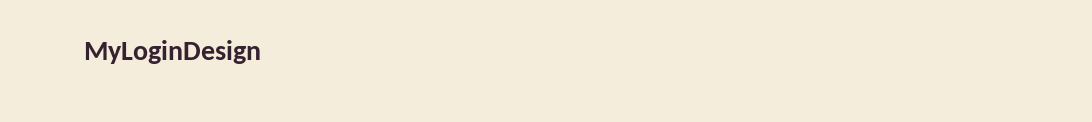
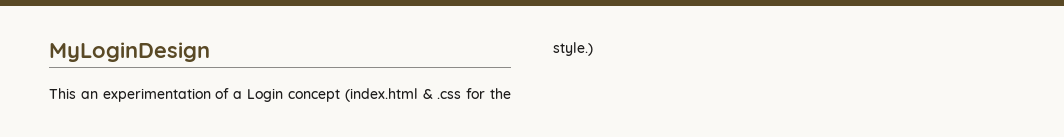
+ This an experimentation of a Login concept (index.html & .css for the style.)

